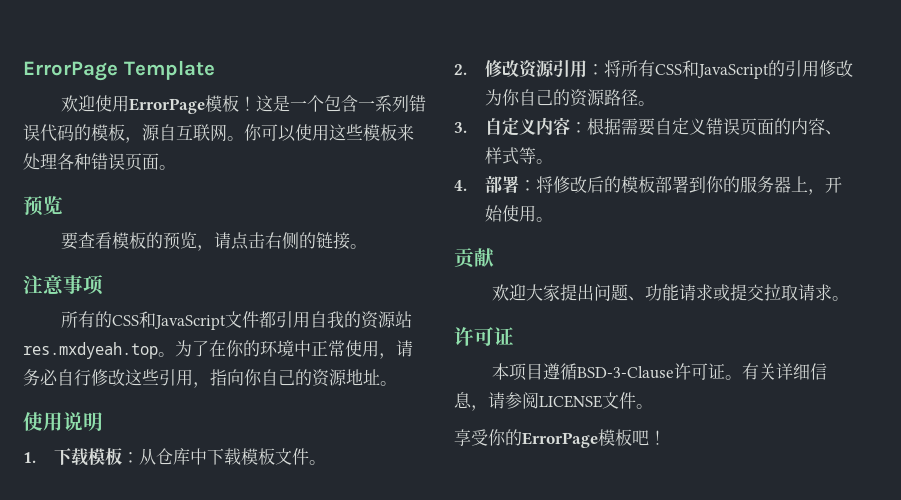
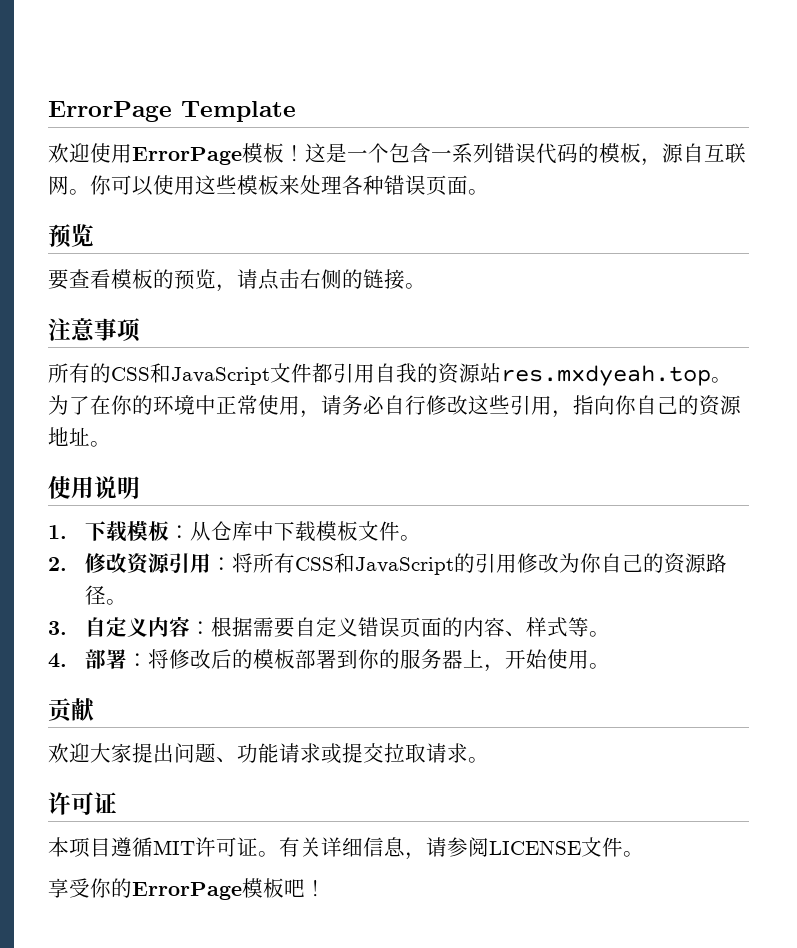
- 本项目遵循BSD-3-Clause许可证。
+ 本项目遵循MIT许可证。

